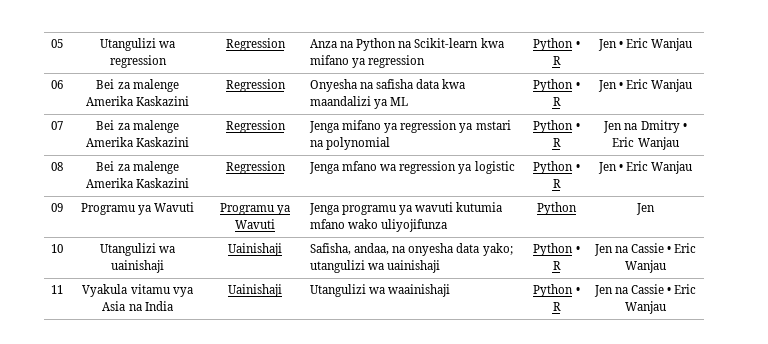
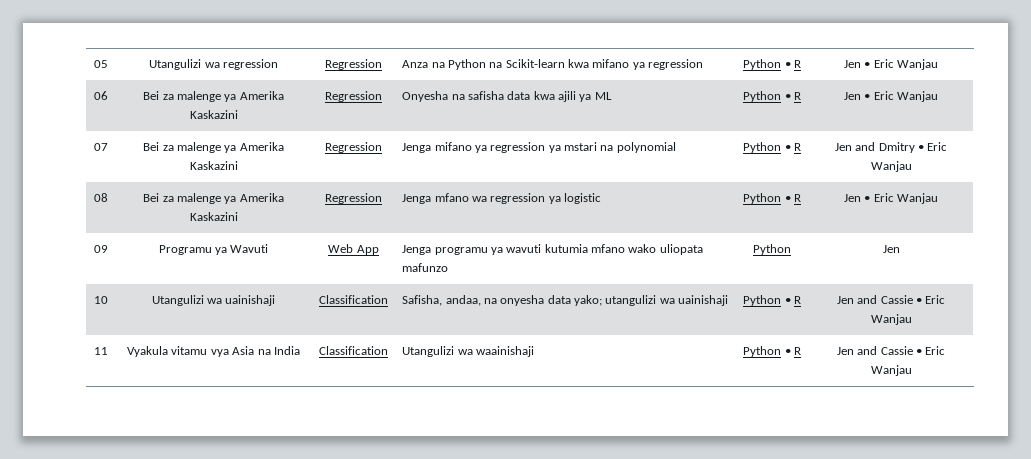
- 06 | Bei za malenge Amerika Kaskazini | Regression | Onyesha na safisha data kwa maandalizi ya ML | Python • R | Jen • Eric Wanjau
+ 06 | Bei za malenge ya Amerika Kaskazini | Regression | Onyesha na safisha data kwa ajili ya ML | Python • R | Jen • Eric Wanjau
- 07 | Bei za malenge Amerika Kaskazini | Regression | Jenga mifano ya regression ya mstari na polynomial | Python • R | Jen na Dmitry • Eric Wanjau
+ 07 | Bei za malenge ya Amerika Kaskazini | Regression | Jenga mifano ya regression ya mstari na polynomial | Python • R | Jen and Dmitry • Eric Wanjau
- 08 | Bei za malenge Amerika Kaskazini | Regression | Jenga mfano wa regression ya logistic | Python • R | Jen • Eric Wanjau
+ 08 | Bei za malenge ya Amerika Kaskazini | Regression | Jenga mfano wa regression ya logistic | Python • R | Jen • Eric Wanjau
- 09 | Programu ya Wavuti | Programu ya Wavuti | Jenga programu ya wavuti kutumia mfano wako uliyojifunza | Python | Jen
+ 09 | Programu ya Wavuti | Web App | Jenga programu ya wavuti kutumia mfano wako uliopata mafunzo | Python | Jen
- 10 | Utangulizi wa uainishaji | Uainishaji | Safisha, andaa, na onyesha data yako; utangulizi wa uainishaji | Python • R | Jen na Cassie • Eric Wanjau
+ 10 | Utangulizi wa uainishaji | Classification | Safisha, andaa, na onyesha data yako; utangulizi wa uainishaji | Python • R | Jen and Cassie • Eric Wanjau
- 11 | Vyakula vitamu vya Asia na India | Uainishaji | Utangulizi wa waainishaji | Python • R | Jen na Cassie • Eric Wanjau
+ 11 | Vyakula vitamu vya Asia na India | Classification | Utangulizi wa waainishaji | Python • R | Jen and Cassie • Eric Wanjau

